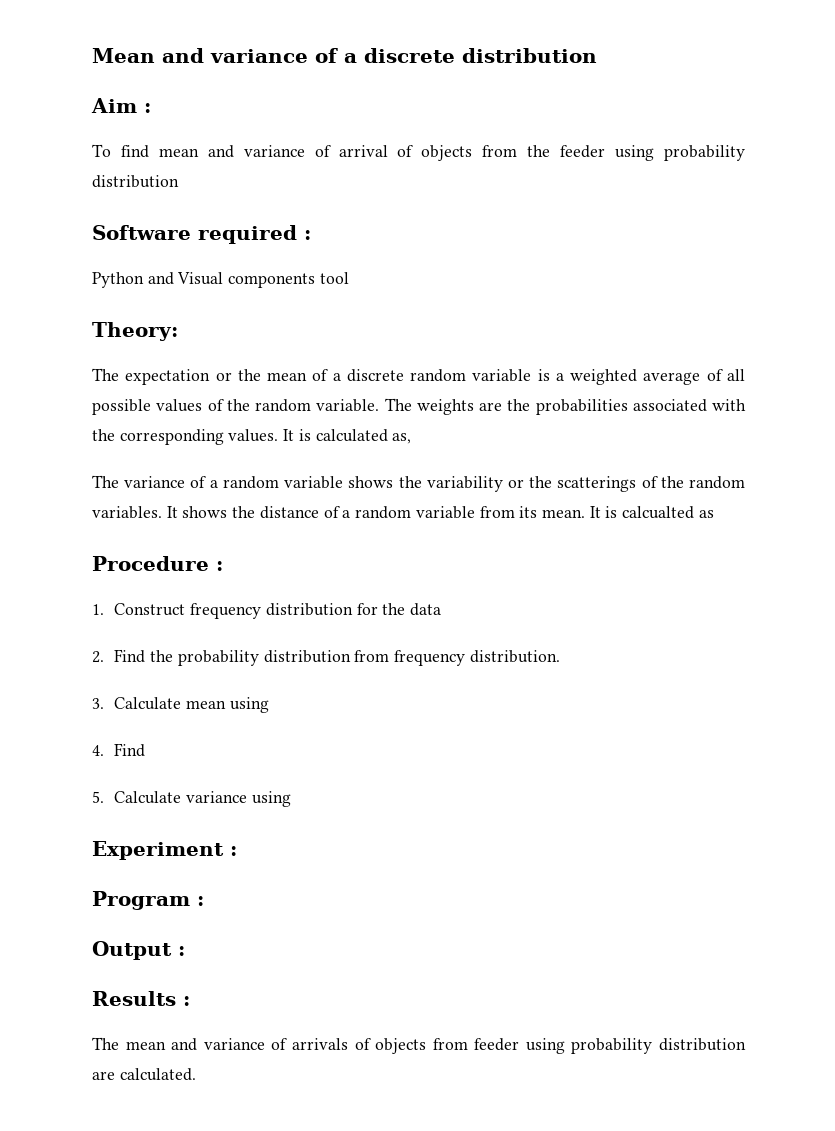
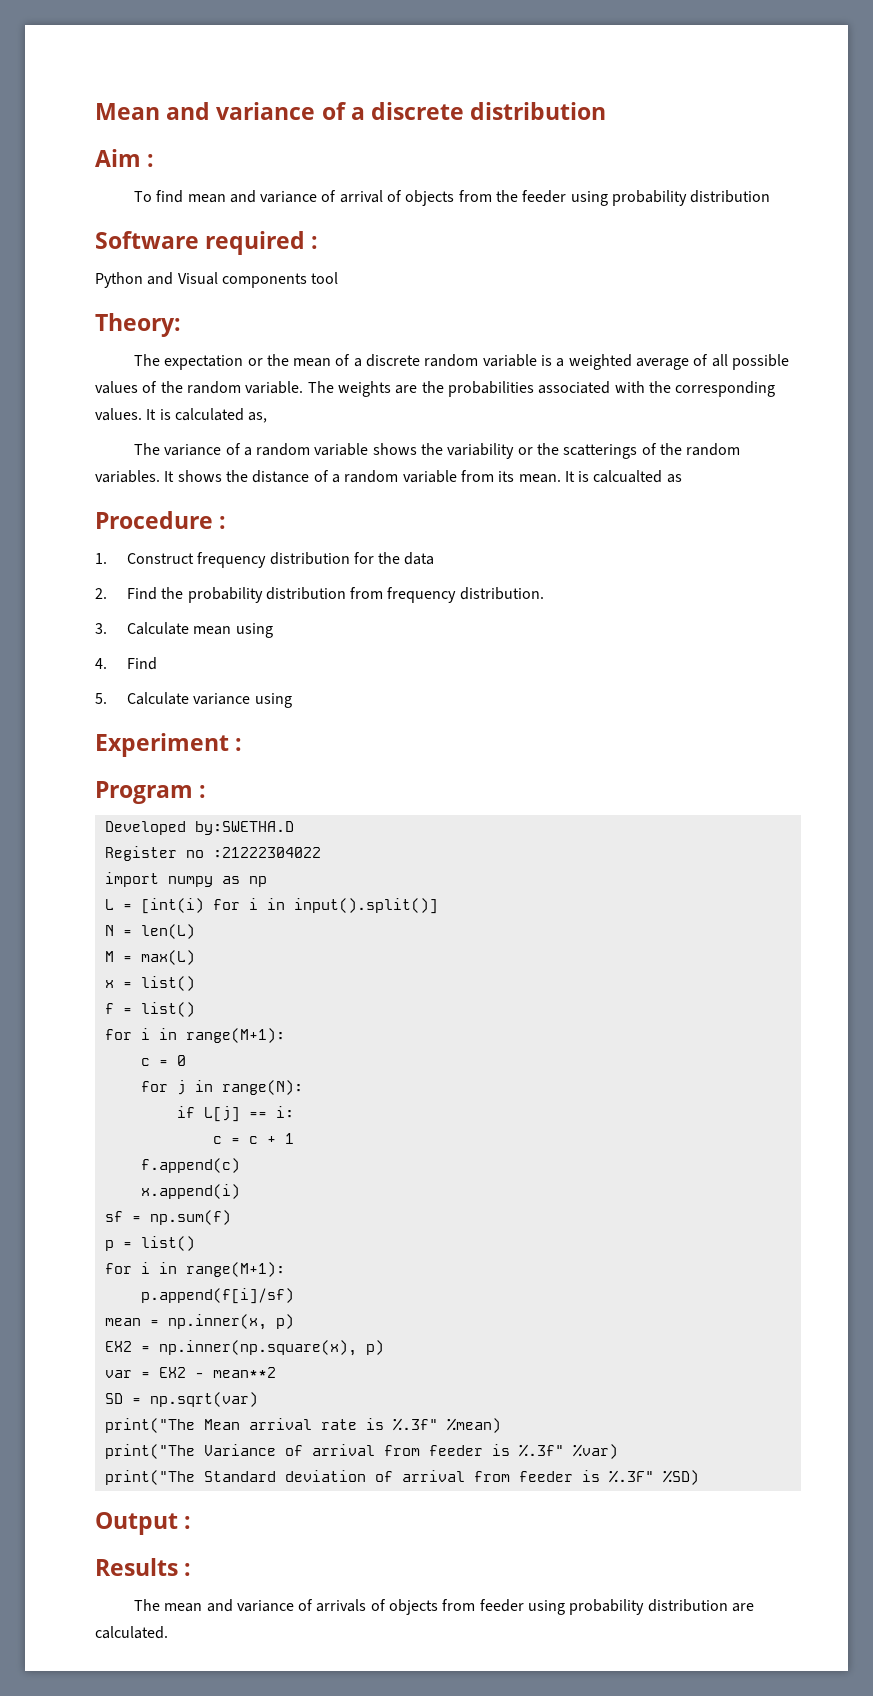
+ Developed by:SWETHA.D
+ Register no :21222304022
+ import numpy as np
+ L = [int(i) for i in input().split()]
+ N = len(L)
+ M = max(L)
+ x = list()
+ f = list()
+ for i in range(M+1):
+ c = 0
+ for j in range(N):
+ if L[j] == i:
+ c = c + 1
+ f.append(c)
+ x.append(i)
+ sf = np.sum(f)
+ p = list()
+ for i in range(M+1):
+ p.append(f[i]/sf)
+ mean = np.inner(x, p)
+ EX2 = np.inner(np.square(x), p)
+ var = EX2 - mean**2
+ SD = np.sqrt(var)
+ print("The Mean arrival rate is %.3f" %mean)
+ print("The Variance of arrival from feeder is %.3f" %var)
+ print("The Standard deviation of arrival from feeder is %.3F" %SD)

